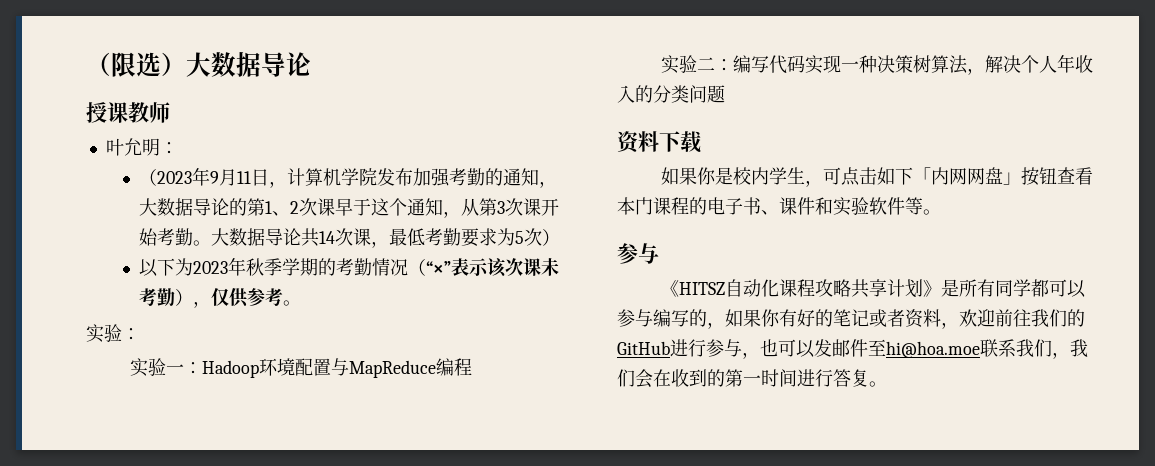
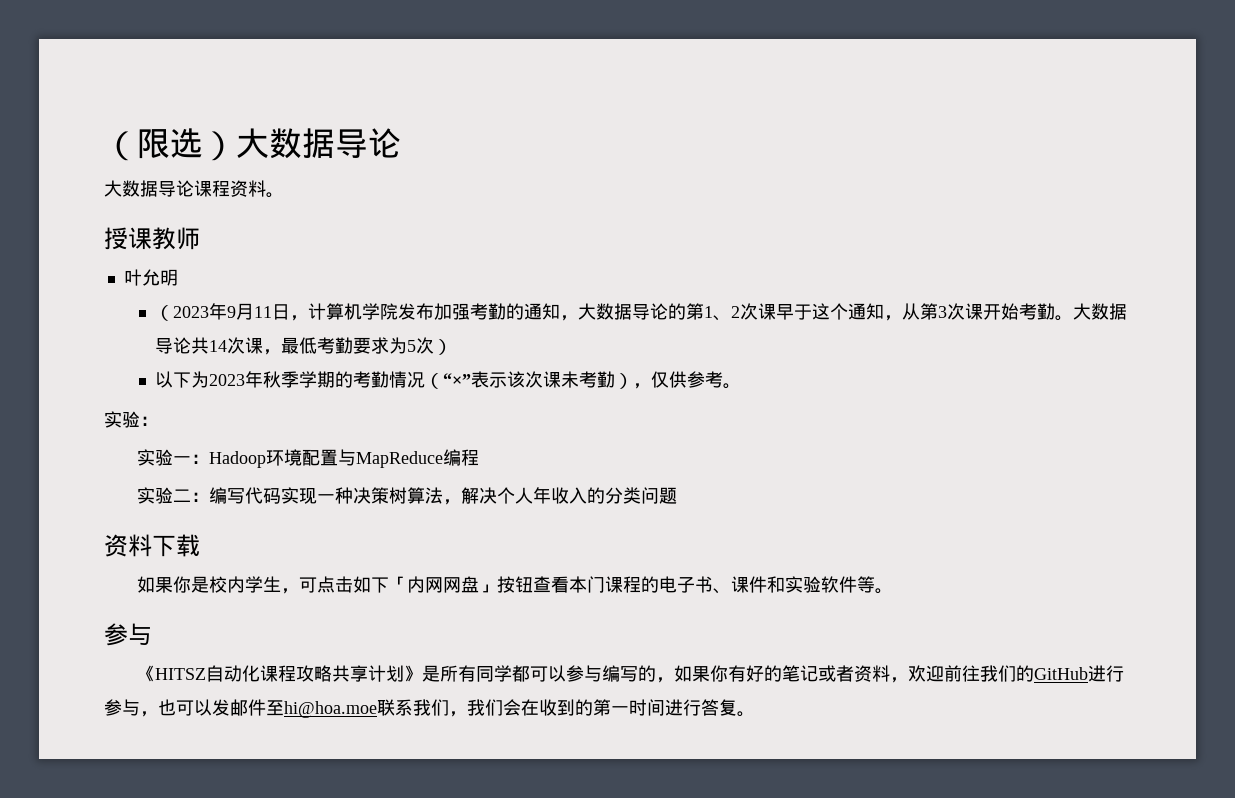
+ 大数据导论课程资料。
- 叶允明：
+ 叶允明

